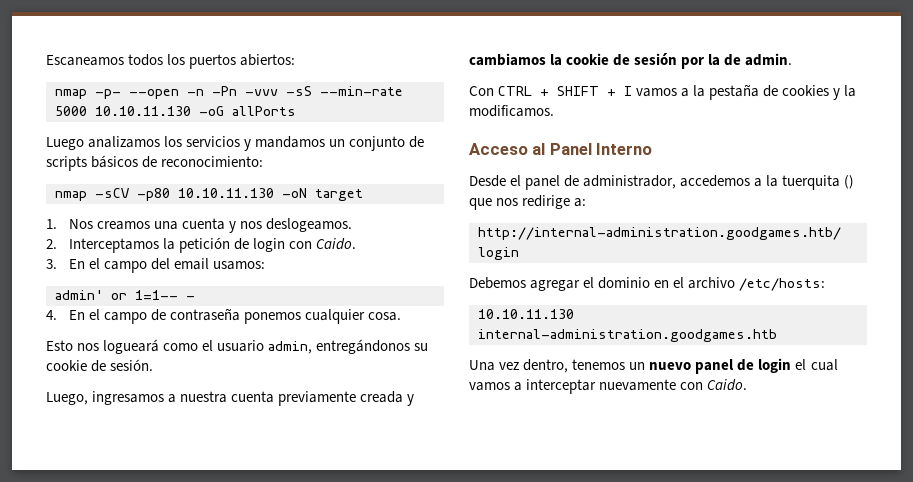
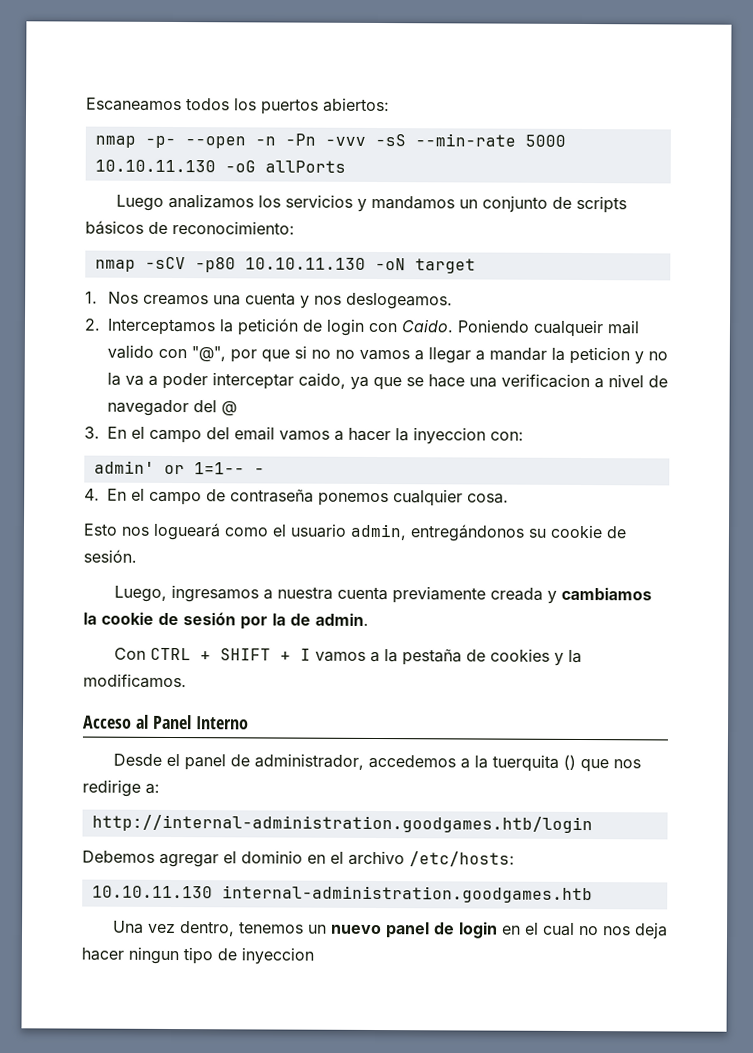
+ Poniendo cualqueir mail valido con "@", por que si no no vamos a llegar a mandar la peticion y no la va a poder interceptar caido, ya que se hace una verificacion a nivel de navegador del @
- 3. En el campo del email usamos:
+ 3. En el campo del email vamos a hacer la inyeccion con:
- Una vez dentro, tenemos un nuevo panel de login el cual vamos a interceptar nuevamente con Caido.
+ Una vez dentro, tenemos un nuevo panel de login en el cual no nos deja hacer ningun tipo de inyeccion

